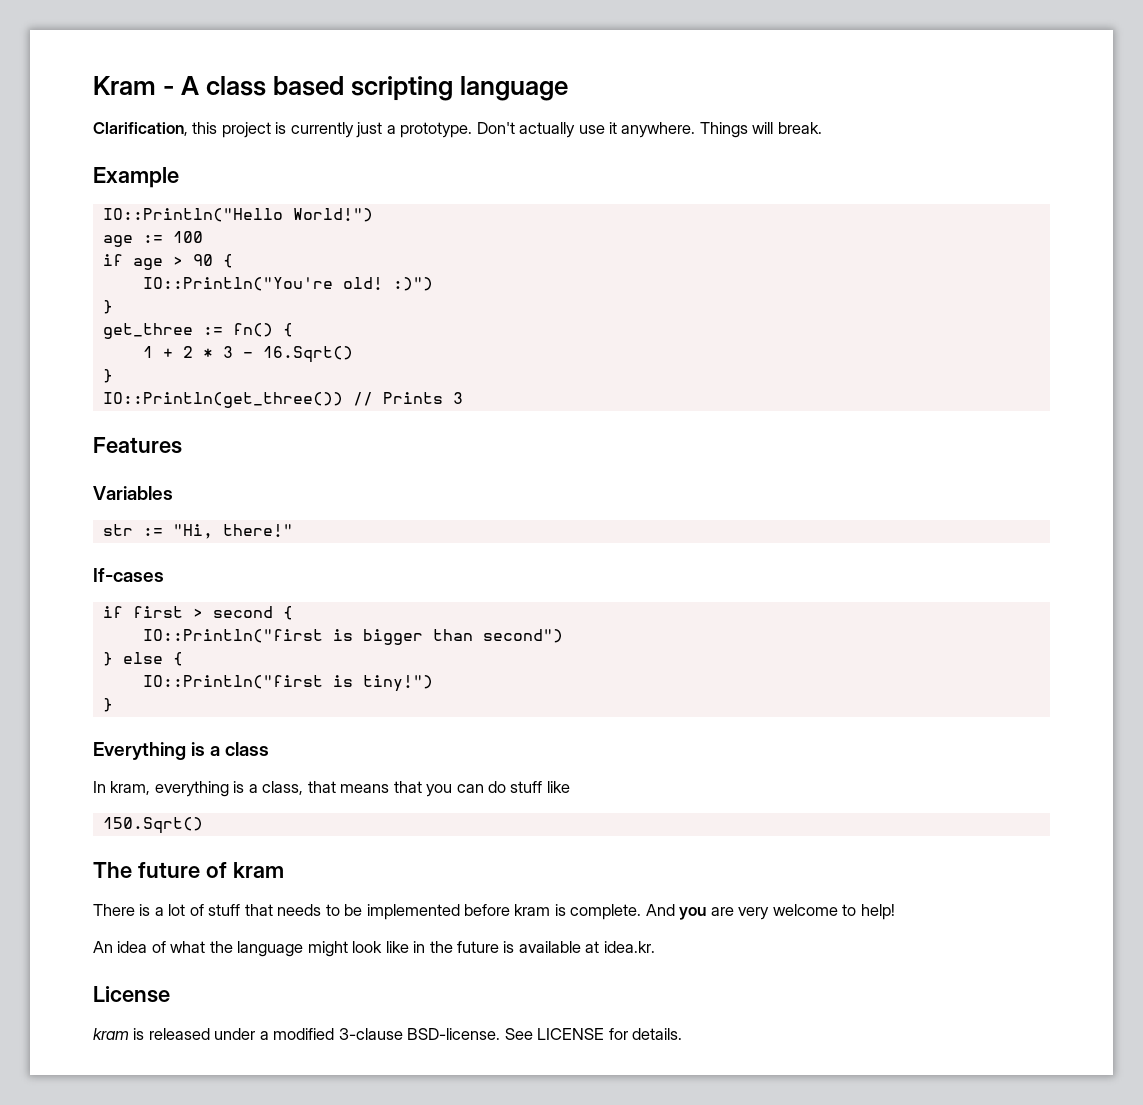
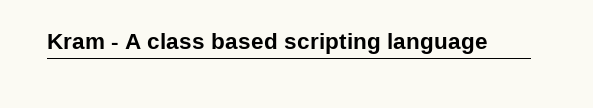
- Clarification, this project is currently just a prototype. Don't actually use it anywhere. Things will break.
- Example
- IO::Println("Hello World!")
- age := 100
- if age > 90 {
- IO::Println("You're old! :)")
- }
- get_three := fn() {
- 1 + 2 * 3 - 16.Sqrt()
- }
- IO::Println(get_three()) // Prints 3
- Features
- Variables
- str := "Hi, there!"
- If-cases
- if first > second {
- IO::Println("first is bigger than second")
- } else {
- IO::Println("first is tiny!")
- }
- Everything is a class
- In kram, everything is a class, that means that you can do stuff like
- 150.Sqrt()
- The future of kram
- There is a lot of stuff that needs to be implemented before kram is complete. And you are very welcome to help!
- An idea of what the language might look like in the future is available at idea.kr.
- License
- kram is released under a modified 3-clause BSD-license. See LICENSE for details.

